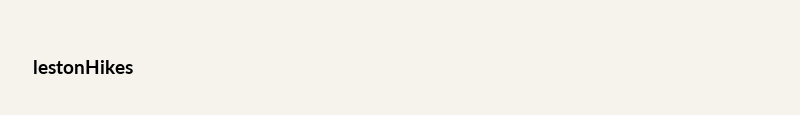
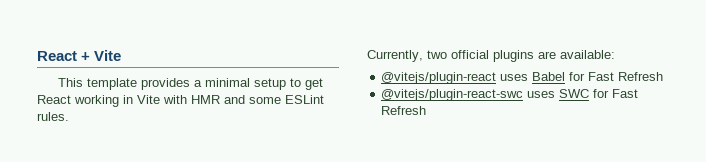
- lestonHikes
+ React + Vite
+ This template provides a minimal setup to get React working in Vite with HMR and some ESLint rules.
+ Currently, two official plugins are available:
+ @vitejs/plugin-react uses Babel for Fast Refresh
+ @vitejs/plugin-react-swc uses SWC for Fast Refresh

